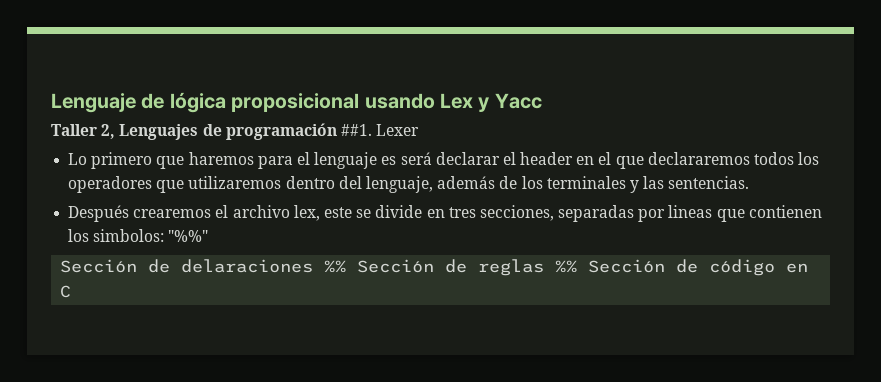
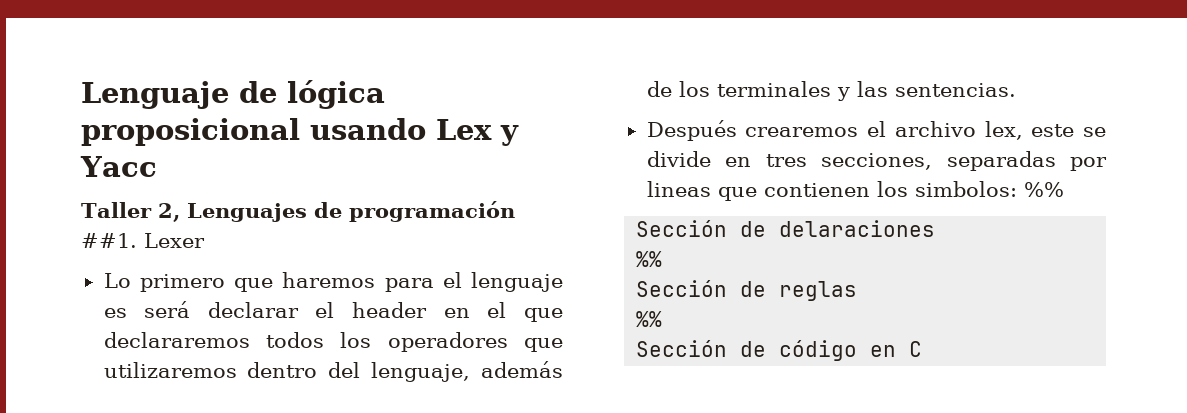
- Después crearemos el archivo lex, este se divide en tres secciones, separadas por lineas que contienen los simbolos: "%%"
+ Después crearemos el archivo lex, este se divide en tres secciones, separadas por lineas que contienen los simbolos: %%
- Sección de delaraciones %% Sección de reglas %% Sección de código en C
+ Sección de delaraciones
+ %%
+ Sección de reglas
+ %%
+ Sección de código en C

